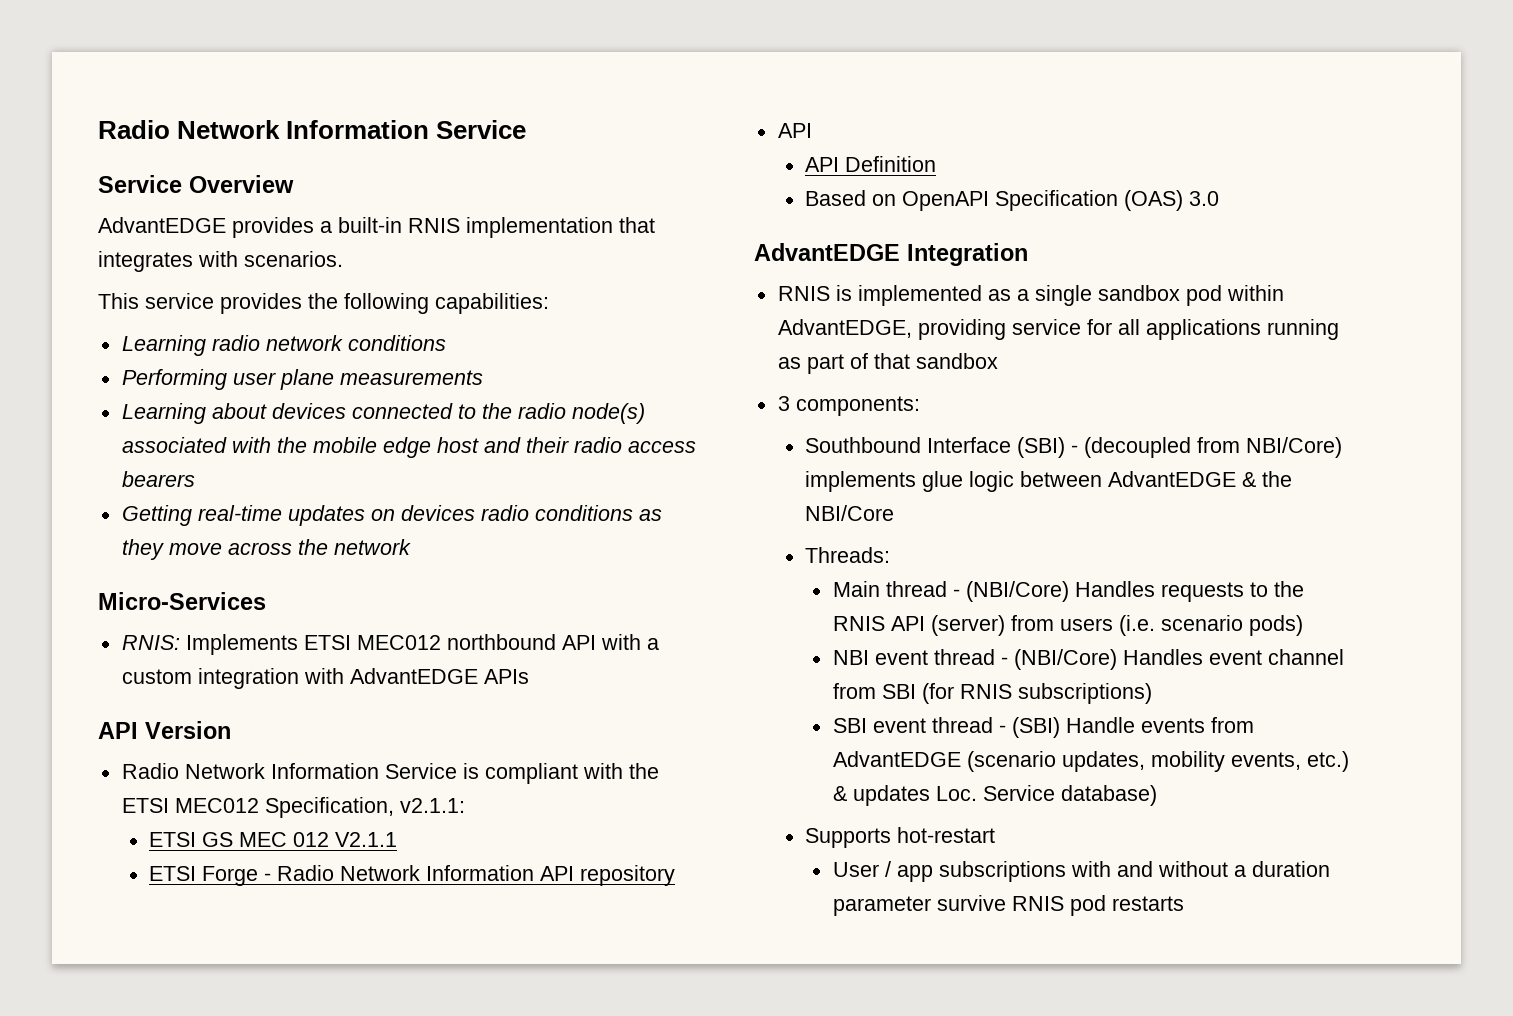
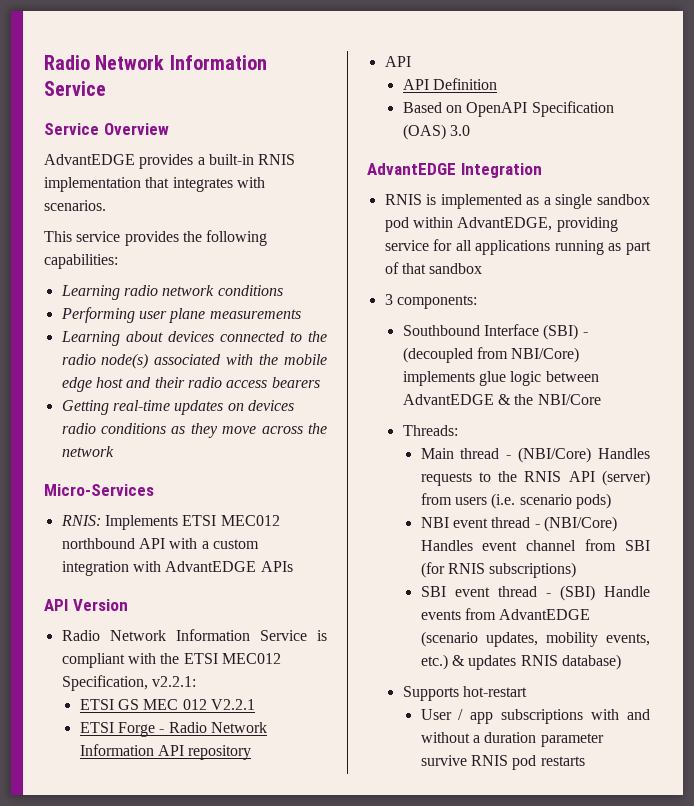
- Radio Network Information Service is compliant with the ETSI MEC012 Specification, v2.1.1:
+ Radio Network Information Service is compliant with the ETSI MEC012 Specification, v2.2.1:
- ETSI GS MEC 012 V2.1.1
+ ETSI GS MEC 012 V2.2.1
- SBI event thread - (SBI) Handle events from AdvantEDGE (scenario updates, mobility events, etc.) & updates Loc. Service database)
+ SBI event thread - (SBI) Handle events from AdvantEDGE (scenario updates, mobility events, etc.) & updates RNIS database)

